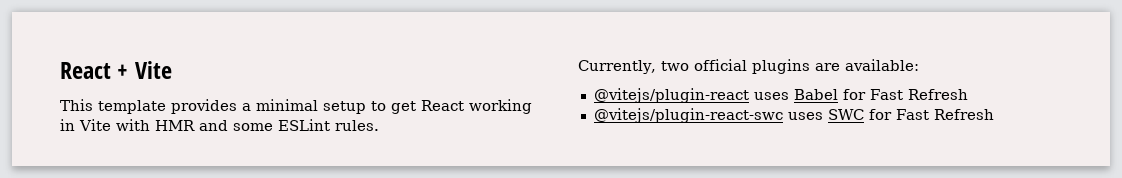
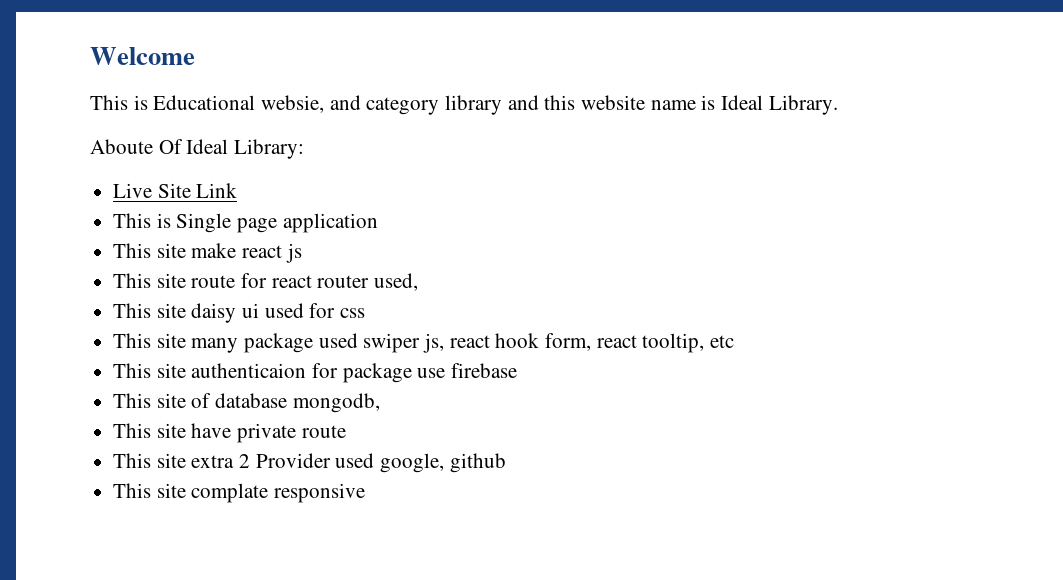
- React + Vite
- This template provides a minimal setup to get React working in Vite with HMR and some ESLint rules.
- Currently, two official plugins are available:
- @vitejs/plugin-react uses Babel for Fast Refresh
- @vitejs/plugin-react-swc uses SWC for Fast Refresh
+ Welcome
+ This is Educational websie, and category library and this website name is Ideal Library.
+ Aboute Of Ideal Library:
+ Live Site Link
+ This is Single page application
+ This site make react js
+ This site route for react router used,
+ This site daisy ui used for css
+ This site many package used swiper js, react hook form, react tooltip, etc
+ This site authenticaion for package use firebase
+ This site of database mongodb,
+ This site have private route
+ This site extra 2 Provider used google, github
+ This site complate responsive

